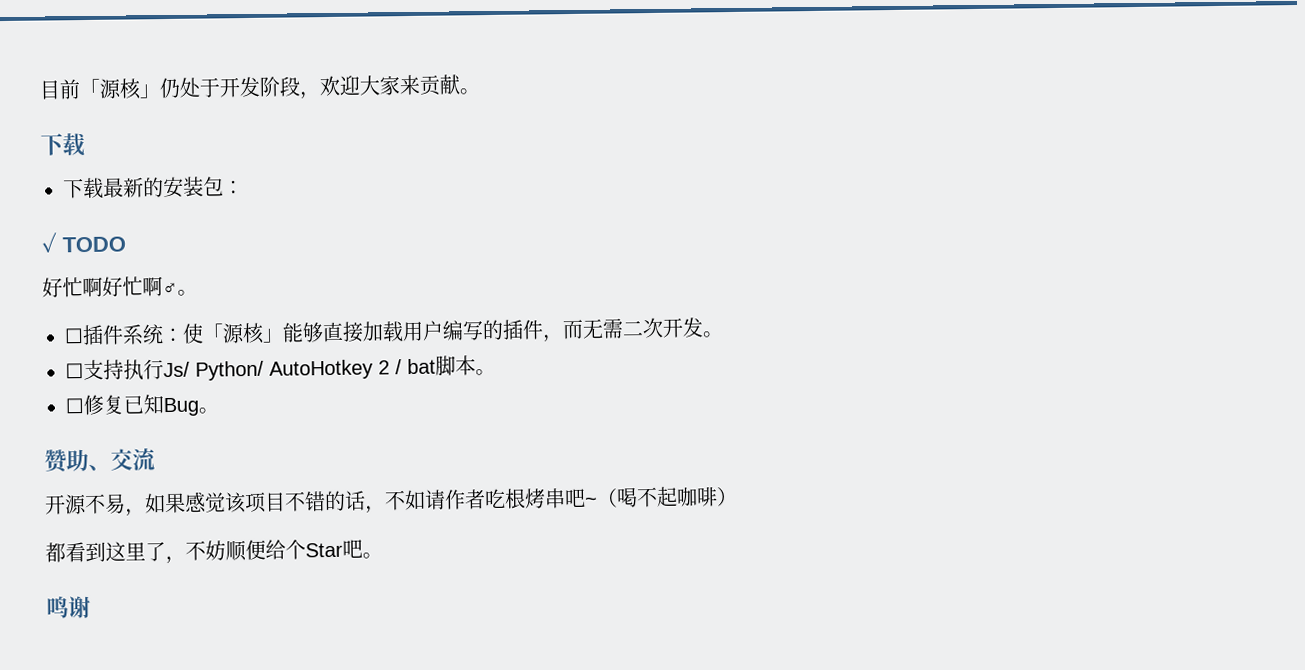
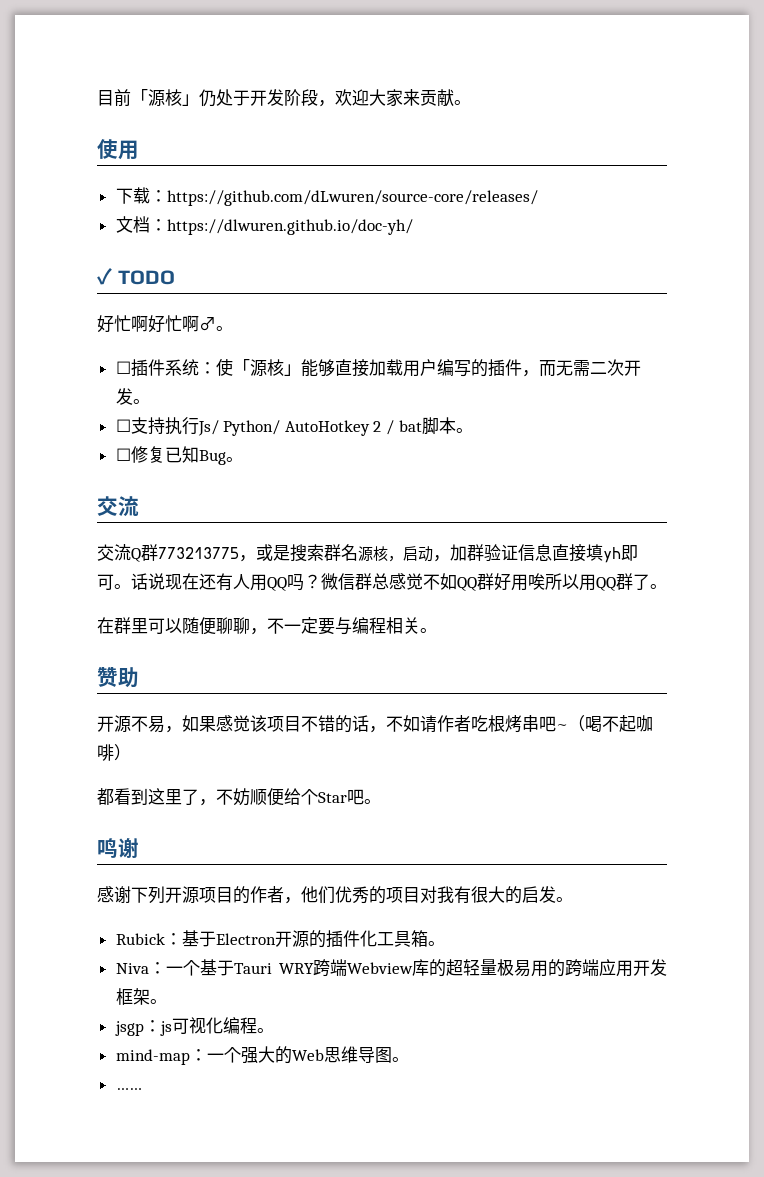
  目前「源核」仍处于开发阶段，欢迎大家来贡献。
- 下载
- 下载最新的安装包：
+ 使用
+ 下载：https://github.com/dLwuren/source-core/releases/
+ 文档：https://dlwuren.github.io/doc-yh/
  ☐修复已知Bug。
+ 交流
+ 交流Q群773213775，或是搜索群名源核，启动，加群验证信息直接填yh即可。话说现在还有人用QQ吗？微信群总感觉不如QQ群好用唉所以用QQ群了。
+ 在群里可以随便聊聊，不一定要与编程相关。
- 赞助、交流
+ 赞助
+ 感谢下列开源项目的作者，他们优秀的项目对我有很大的启发。
+ Rubick：基于Electron开源的插件化工具箱。
+ Niva：一个基于Tauri WRY跨端Webview库的超轻量极易用的跨端应用开发框架。
+ jsgp：js可视化编程。
+ mind-map：一个强大的Web思维导图。
+ ……

